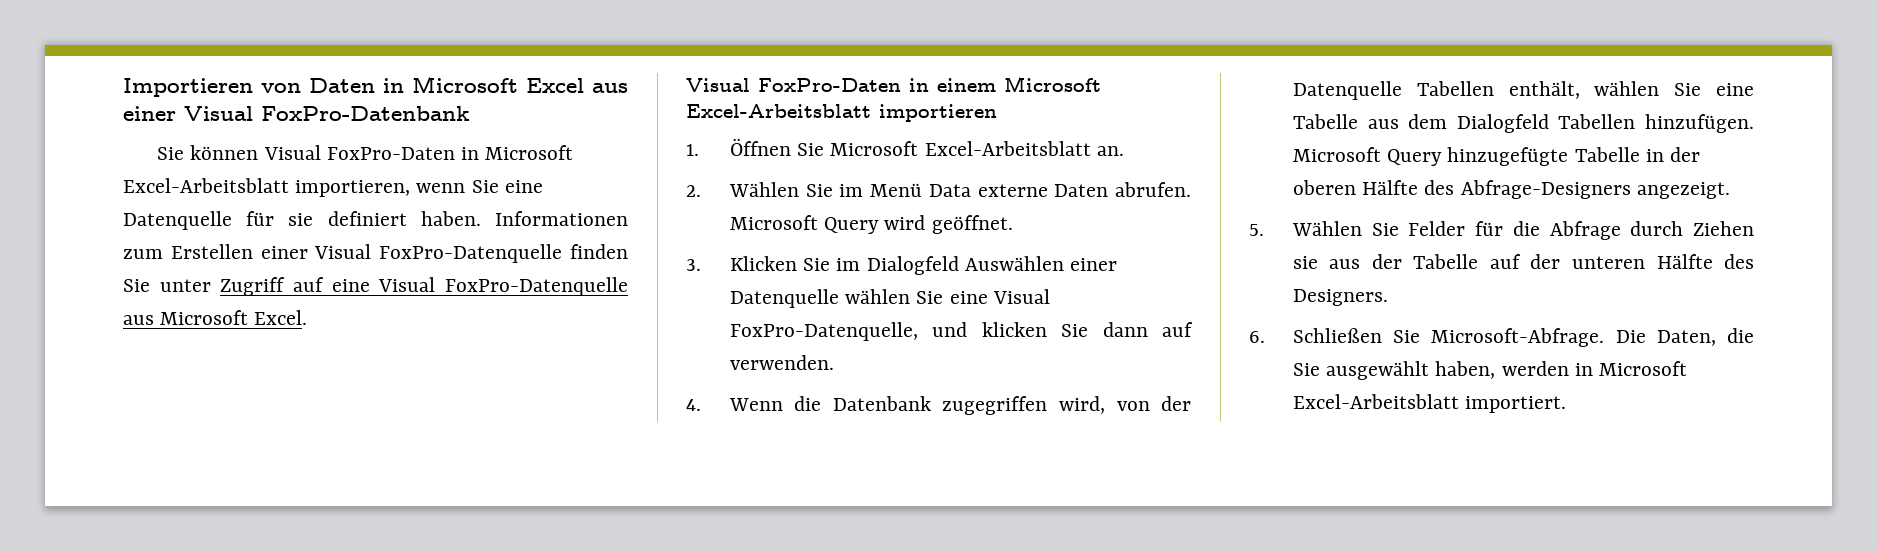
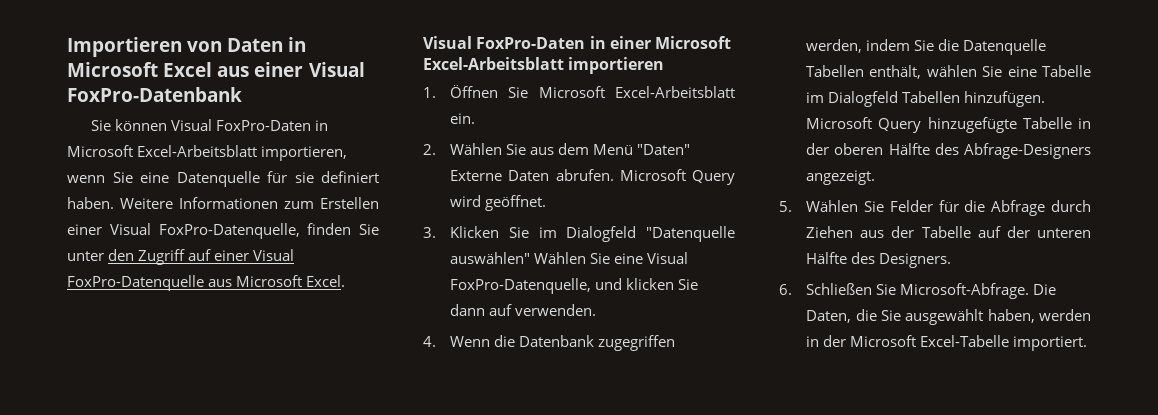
- Informationen zum Erstellen einer Visual FoxPro-Datenquelle finden Sie unter Zugriff auf eine Visual FoxPro-Datenquelle aus Microsoft Excel.
+ Weitere Informationen zum Erstellen einer Visual FoxPro-Datenquelle, finden Sie unter den Zugriff auf einer Visual FoxPro-Datenquelle aus Microsoft Excel.
- Visual FoxPro-Daten in einem Microsoft Excel-Arbeitsblatt importieren
+ Visual FoxPro-Daten in einer Microsoft Excel-Arbeitsblatt importieren
- 1. Öffnen Sie Microsoft Excel-Arbeitsblatt an.
+ 1. Öffnen Sie Microsoft Excel-Arbeitsblatt ein.
- 2. Wählen Sie im Menü Data externe Daten abrufen.
+ 2. Wählen Sie aus dem Menü "Daten" Externe Daten abrufen.
- 3. Klicken Sie im Dialogfeld Auswählen einer Datenquelle wählen Sie eine Visual FoxPro-Datenquelle, und klicken Sie dann auf verwenden.
+ 3. Klicken Sie im Dialogfeld "Datenquelle auswählen" Wählen Sie eine Visual FoxPro-Datenquelle, und klicken Sie dann auf verwenden.
- 4. Wenn die Datenbank zugegriffen wird, von der Datenquelle Tabellen enthält, wählen Sie eine Tabelle aus dem Dialogfeld Tabellen hinzufügen.
+ 4. Wenn die Datenbank zugegriffen werden, indem Sie die Datenquelle Tabellen enthält, wählen Sie eine Tabelle im Dialogfeld Tabellen hinzufügen.
- 5. Wählen Sie Felder für die Abfrage durch Ziehen sie aus der Tabelle auf der unteren Hälfte des Designers.
+ 5. Wählen Sie Felder für die Abfrage durch Ziehen aus der Tabelle auf der unteren Hälfte des Designers.
- Die Daten, die Sie ausgewählt haben, werden in Microsoft Excel-Arbeitsblatt importiert.
+ Die Daten, die Sie ausgewählt haben, werden in der Microsoft Excel-Tabelle importiert.

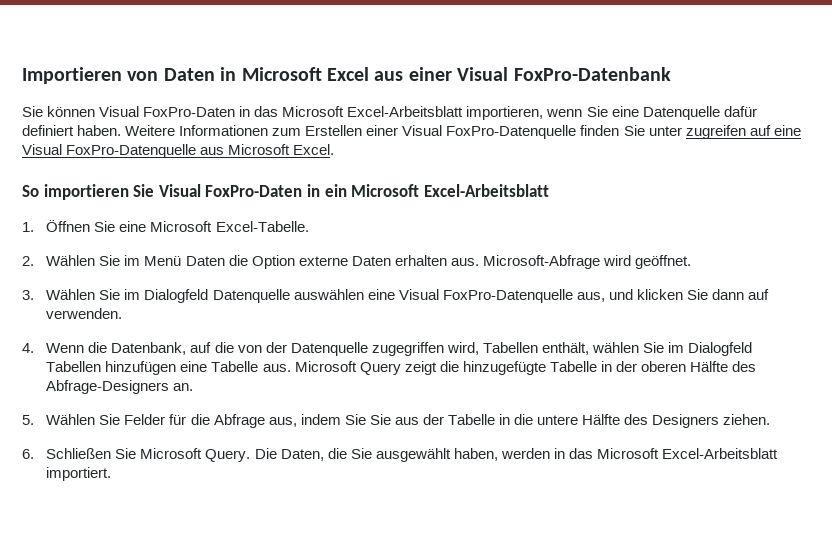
- Sie können Visual FoxPro-Daten in Microsoft Excel-Arbeitsblatt importieren, wenn Sie eine Datenquelle für sie definiert haben.
+ Sie können Visual FoxPro-Daten in das Microsoft Excel-Arbeitsblatt importieren, wenn Sie eine Datenquelle dafür definiert haben.
- Weitere Informationen zum Erstellen einer Visual FoxPro-Datenquelle, finden Sie unter den Zugriff auf einer Visual FoxPro-Datenquelle aus Microsoft Excel.
+ Weitere Informationen zum Erstellen einer Visual FoxPro-Datenquelle finden Sie unter zugreifen auf eine Visual FoxPro-Datenquelle aus Microsoft Excel.
- Visual FoxPro-Daten in einer Microsoft Excel-Arbeitsblatt importieren
+ So importieren Sie Visual FoxPro-Daten in ein Microsoft Excel-Arbeitsblatt
- 1. Öffnen Sie Microsoft Excel-Arbeitsblatt ein.
+ 1. Öffnen Sie eine Microsoft Excel-Tabelle.
- 2. Wählen Sie aus dem Menü "Daten" Externe Daten abrufen. Microsoft Query wird geöffnet.
+ 2. Wählen Sie im Menü Daten die Option externe Daten erhalten aus. Microsoft-Abfrage wird geöffnet.
- 3. Klicken Sie im Dialogfeld "Datenquelle auswählen" Wählen Sie eine Visual FoxPro-Datenquelle, und klicken Sie dann auf verwenden.
+ 3. Wählen Sie im Dialogfeld Datenquelle auswählen eine Visual FoxPro-Datenquelle aus, und klicken Sie dann auf verwenden.
- 4. Wenn die Datenbank zugegriffen werden, indem Sie die Datenquelle Tabellen enthält, wählen Sie eine Tabelle im Dialogfeld Tabellen hinzufügen. Microsoft Query hinzugefügte Tabelle in der oberen Hälfte des Abfrage-Designers angezeigt.
+ 4. Wenn die Datenbank, auf die von der Datenquelle zugegriffen wird, Tabellen enthält, wählen Sie im Dialogfeld Tabellen hinzufügen eine Tabelle aus. Microsoft Query zeigt die hinzugefügte Tabelle in der oberen Hälfte des Abfrage-Designers an.
- 5. Wählen Sie Felder für die Abfrage durch Ziehen aus der Tabelle auf der unteren Hälfte des Designers.
+ 5. Wählen Sie Felder für die Abfrage aus, indem Sie Sie aus der Tabelle in die untere Hälfte des Designers ziehen.
- 6. Schließen Sie Microsoft-Abfrage.
+ 6. Schließen Sie Microsoft Query.
- Die Daten, die Sie ausgewählt haben, werden in der Microsoft Excel-Tabelle importiert.
+ Die Daten, die Sie ausgewählt haben, werden in das Microsoft Excel-Arbeitsblatt importiert.

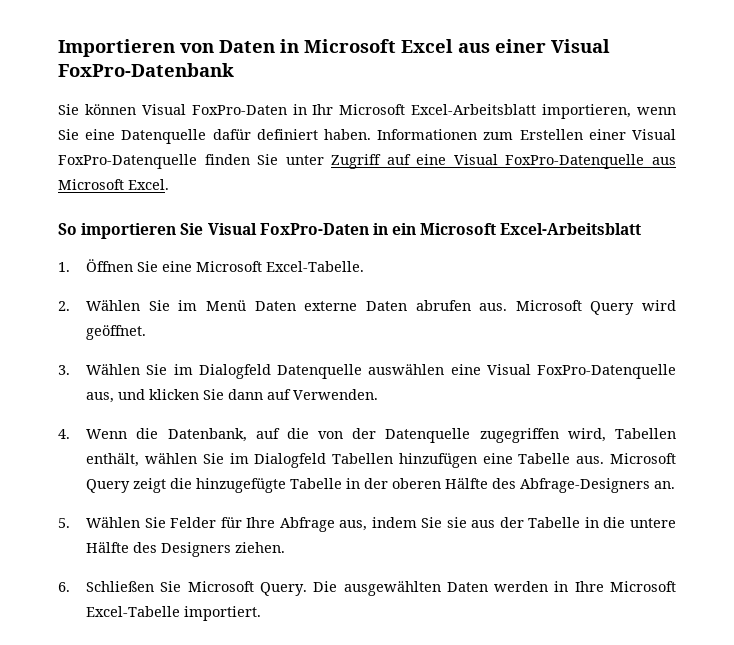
- Sie können Visual FoxPro-Daten in das Microsoft Excel-Arbeitsblatt importieren, wenn Sie eine Datenquelle dafür definiert haben.
+ Sie können Visual FoxPro-Daten in Ihr Microsoft Excel-Arbeitsblatt importieren, wenn Sie eine Datenquelle dafür definiert haben.
- Weitere Informationen zum Erstellen einer Visual FoxPro-Datenquelle finden Sie unter zugreifen auf eine Visual FoxPro-Datenquelle aus Microsoft Excel.
+ Informationen zum Erstellen einer Visual FoxPro-Datenquelle finden Sie unter Zugriff auf eine Visual FoxPro-Datenquelle aus Microsoft Excel.
- 2. Wählen Sie im Menü Daten die Option externe Daten erhalten aus. Microsoft-Abfrage wird geöffnet.
+ 2. Wählen Sie im Menü Daten externe Daten abrufen aus. Microsoft Query wird geöffnet.
- 3. Wählen Sie im Dialogfeld Datenquelle auswählen eine Visual FoxPro-Datenquelle aus, und klicken Sie dann auf verwenden.
+ 3. Wählen Sie im Dialogfeld Datenquelle auswählen eine Visual FoxPro-Datenquelle aus, und klicken Sie dann auf Verwenden.
- 5. Wählen Sie Felder für die Abfrage aus, indem Sie Sie aus der Tabelle in die untere Hälfte des Designers ziehen.
+ 5. Wählen Sie Felder für Ihre Abfrage aus, indem Sie sie aus der Tabelle in die untere Hälfte des Designers ziehen.
- Die Daten, die Sie ausgewählt haben, werden in das Microsoft Excel-Arbeitsblatt importiert.
+ Die ausgewählten Daten werden in Ihre Microsoft Excel-Tabelle importiert.

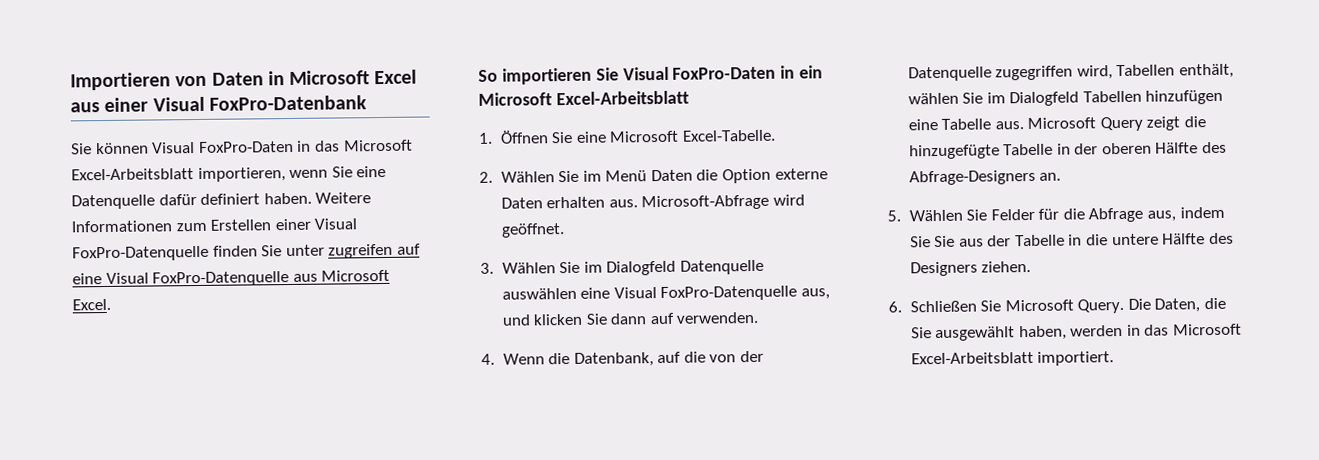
- Sie können Visual FoxPro-Daten in Ihr Microsoft Excel-Arbeitsblatt importieren, wenn Sie eine Datenquelle dafür definiert haben.
+ Sie können Visual FoxPro-Daten in das Microsoft Excel-Arbeitsblatt importieren, wenn Sie eine Datenquelle dafür definiert haben.
- Informationen zum Erstellen einer Visual FoxPro-Datenquelle finden Sie unter Zugriff auf eine Visual FoxPro-Datenquelle aus Microsoft Excel.
+ Weitere Informationen zum Erstellen einer Visual FoxPro-Datenquelle finden Sie unter zugreifen auf eine Visual FoxPro-Datenquelle aus Microsoft Excel.
- 2. Wählen Sie im Menü Daten externe Daten abrufen aus. Microsoft Query wird geöffnet.
+ 2. Wählen Sie im Menü Daten die Option externe Daten erhalten aus. Microsoft-Abfrage wird geöffnet.
- 3. Wählen Sie im Dialogfeld Datenquelle auswählen eine Visual FoxPro-Datenquelle aus, und klicken Sie dann auf Verwenden.
+ 3. Wählen Sie im Dialogfeld Datenquelle auswählen eine Visual FoxPro-Datenquelle aus, und klicken Sie dann auf verwenden.
- 5. Wählen Sie Felder für Ihre Abfrage aus, indem Sie sie aus der Tabelle in die untere Hälfte des Designers ziehen.
+ 5. Wählen Sie Felder für die Abfrage aus, indem Sie Sie aus der Tabelle in die untere Hälfte des Designers ziehen.
- Die ausgewählten Daten werden in Ihre Microsoft Excel-Tabelle importiert.
+ Die Daten, die Sie ausgewählt haben, werden in das Microsoft Excel-Arbeitsblatt importiert.

